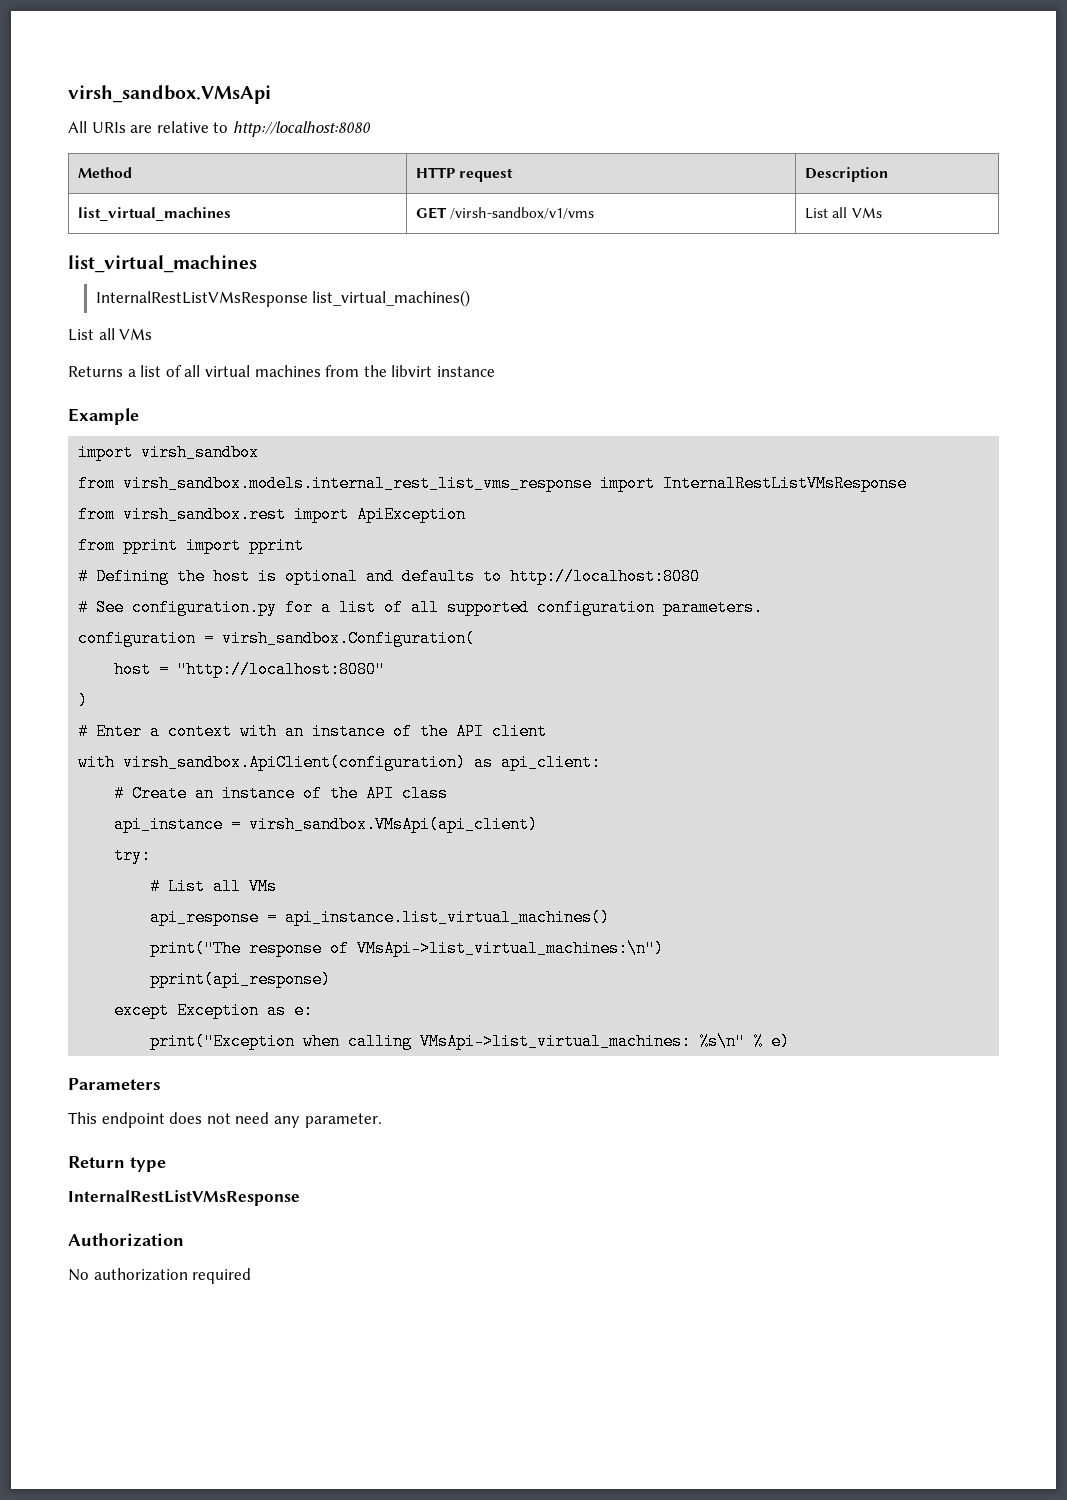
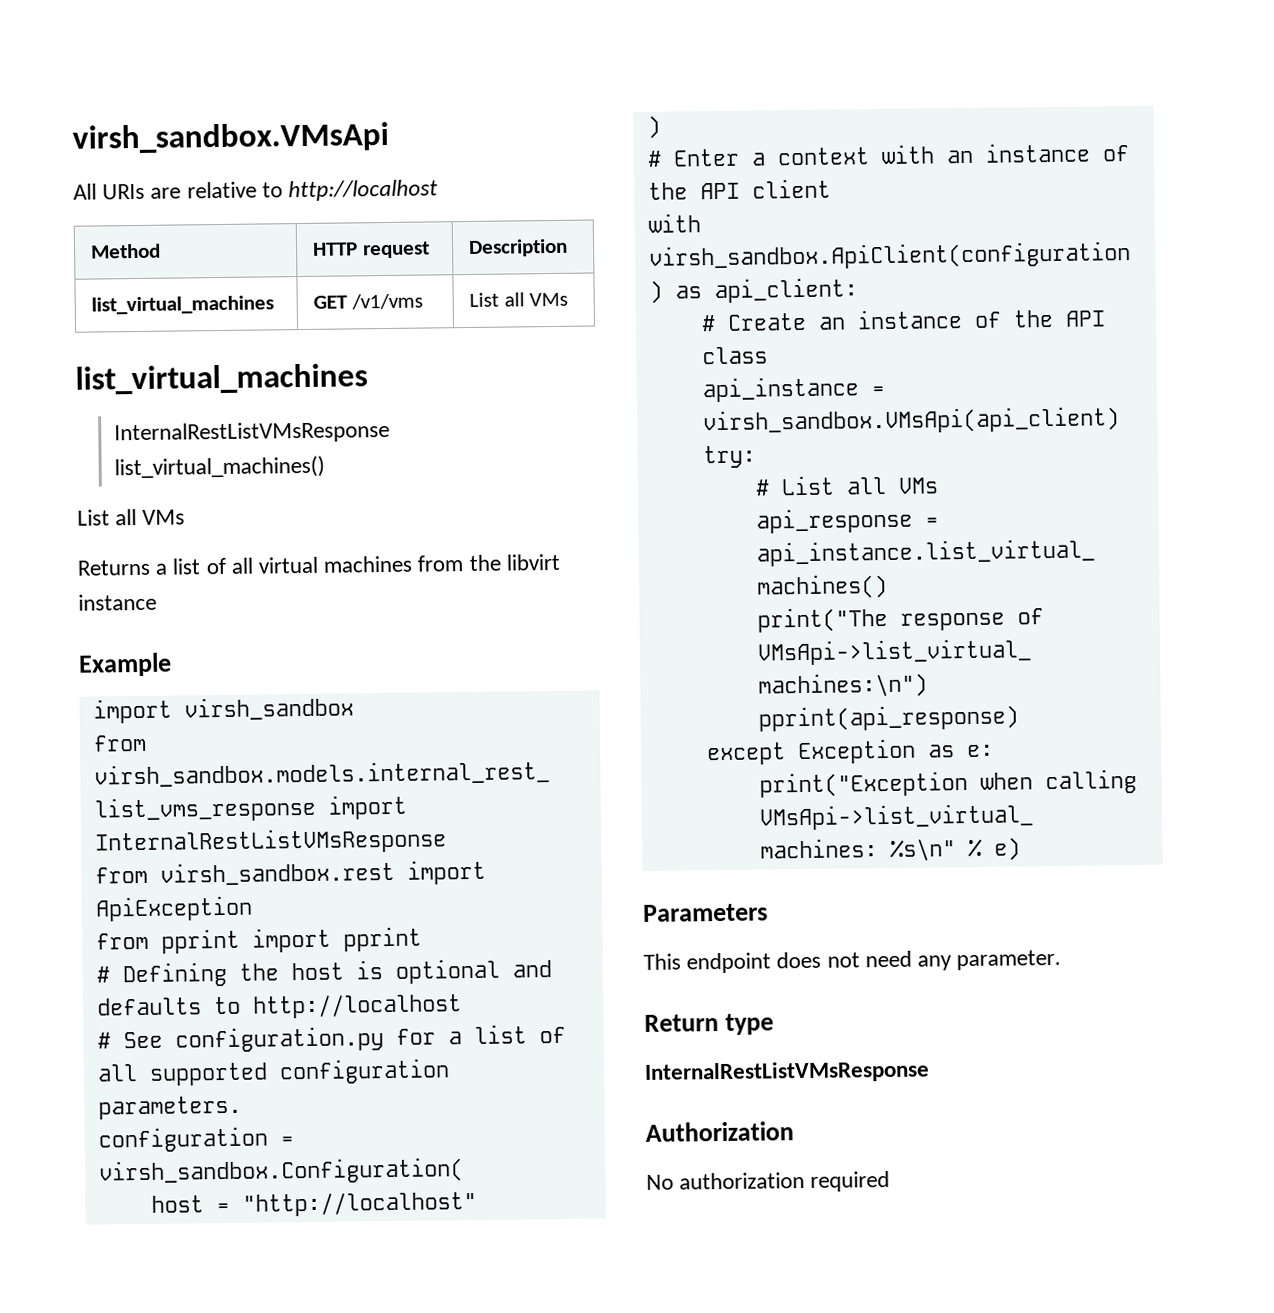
- All URIs are relative to http://localhost:8080
+ All URIs are relative to http://localhost
- list_virtual_machines | GET /virsh-sandbox/v1/vms | List all VMs
+ list_virtual_machines | GET /v1/vms | List all VMs
- # Defining the host is optional and defaults to http://localhost:8080
+ # Defining the host is optional and defaults to http://localhost
- host = "http://localhost:8080"
+ host = "http://localhost"

